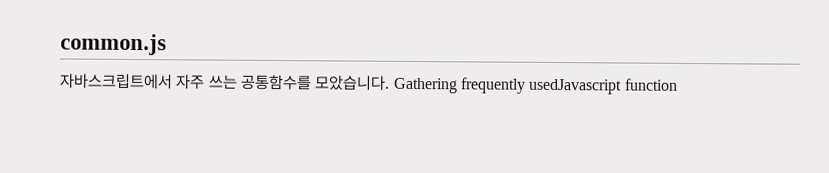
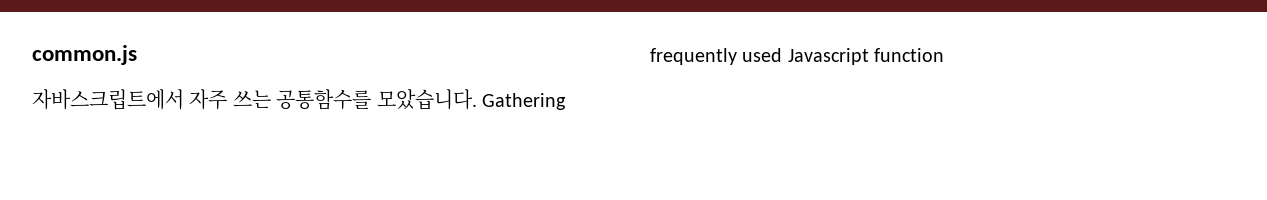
- Gathering frequently usedJavascript function
+ Gathering frequently used Javascript function

